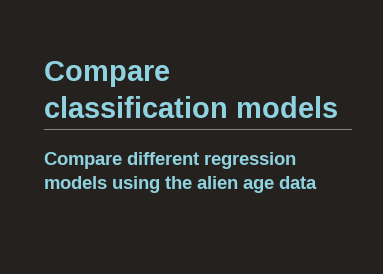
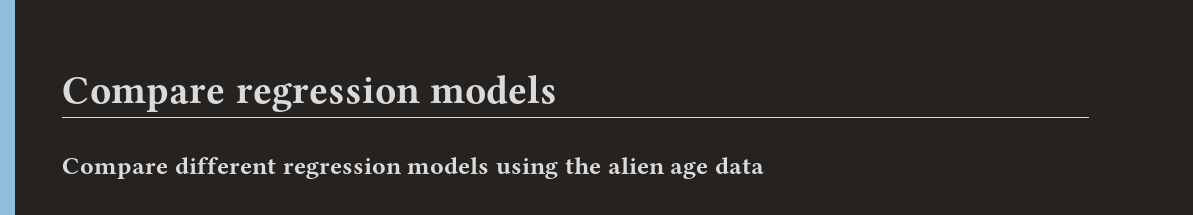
- Compare classification models
+ Compare regression models

